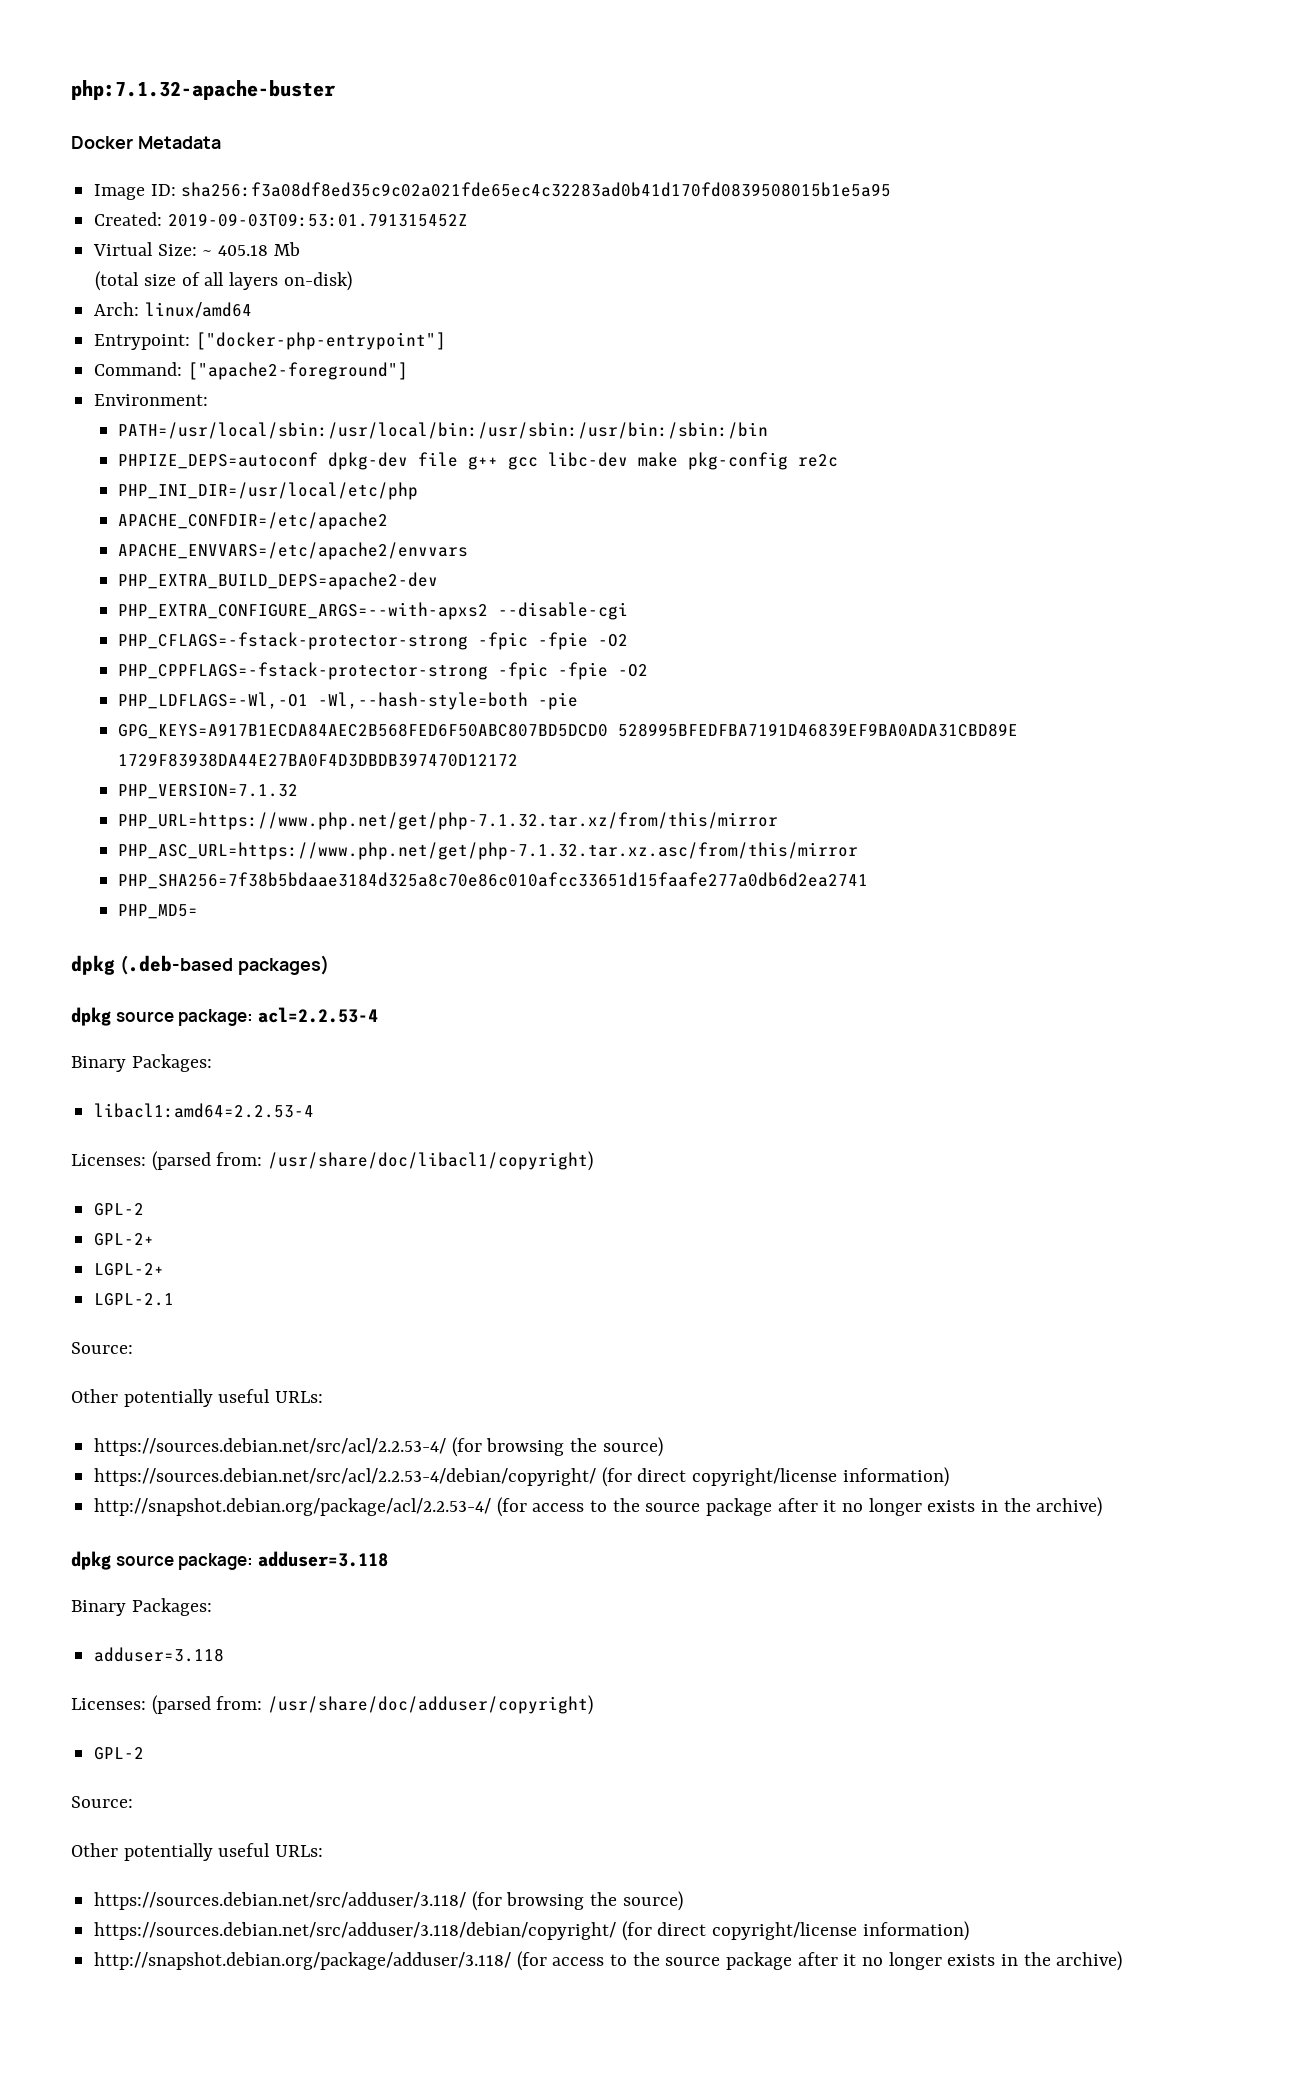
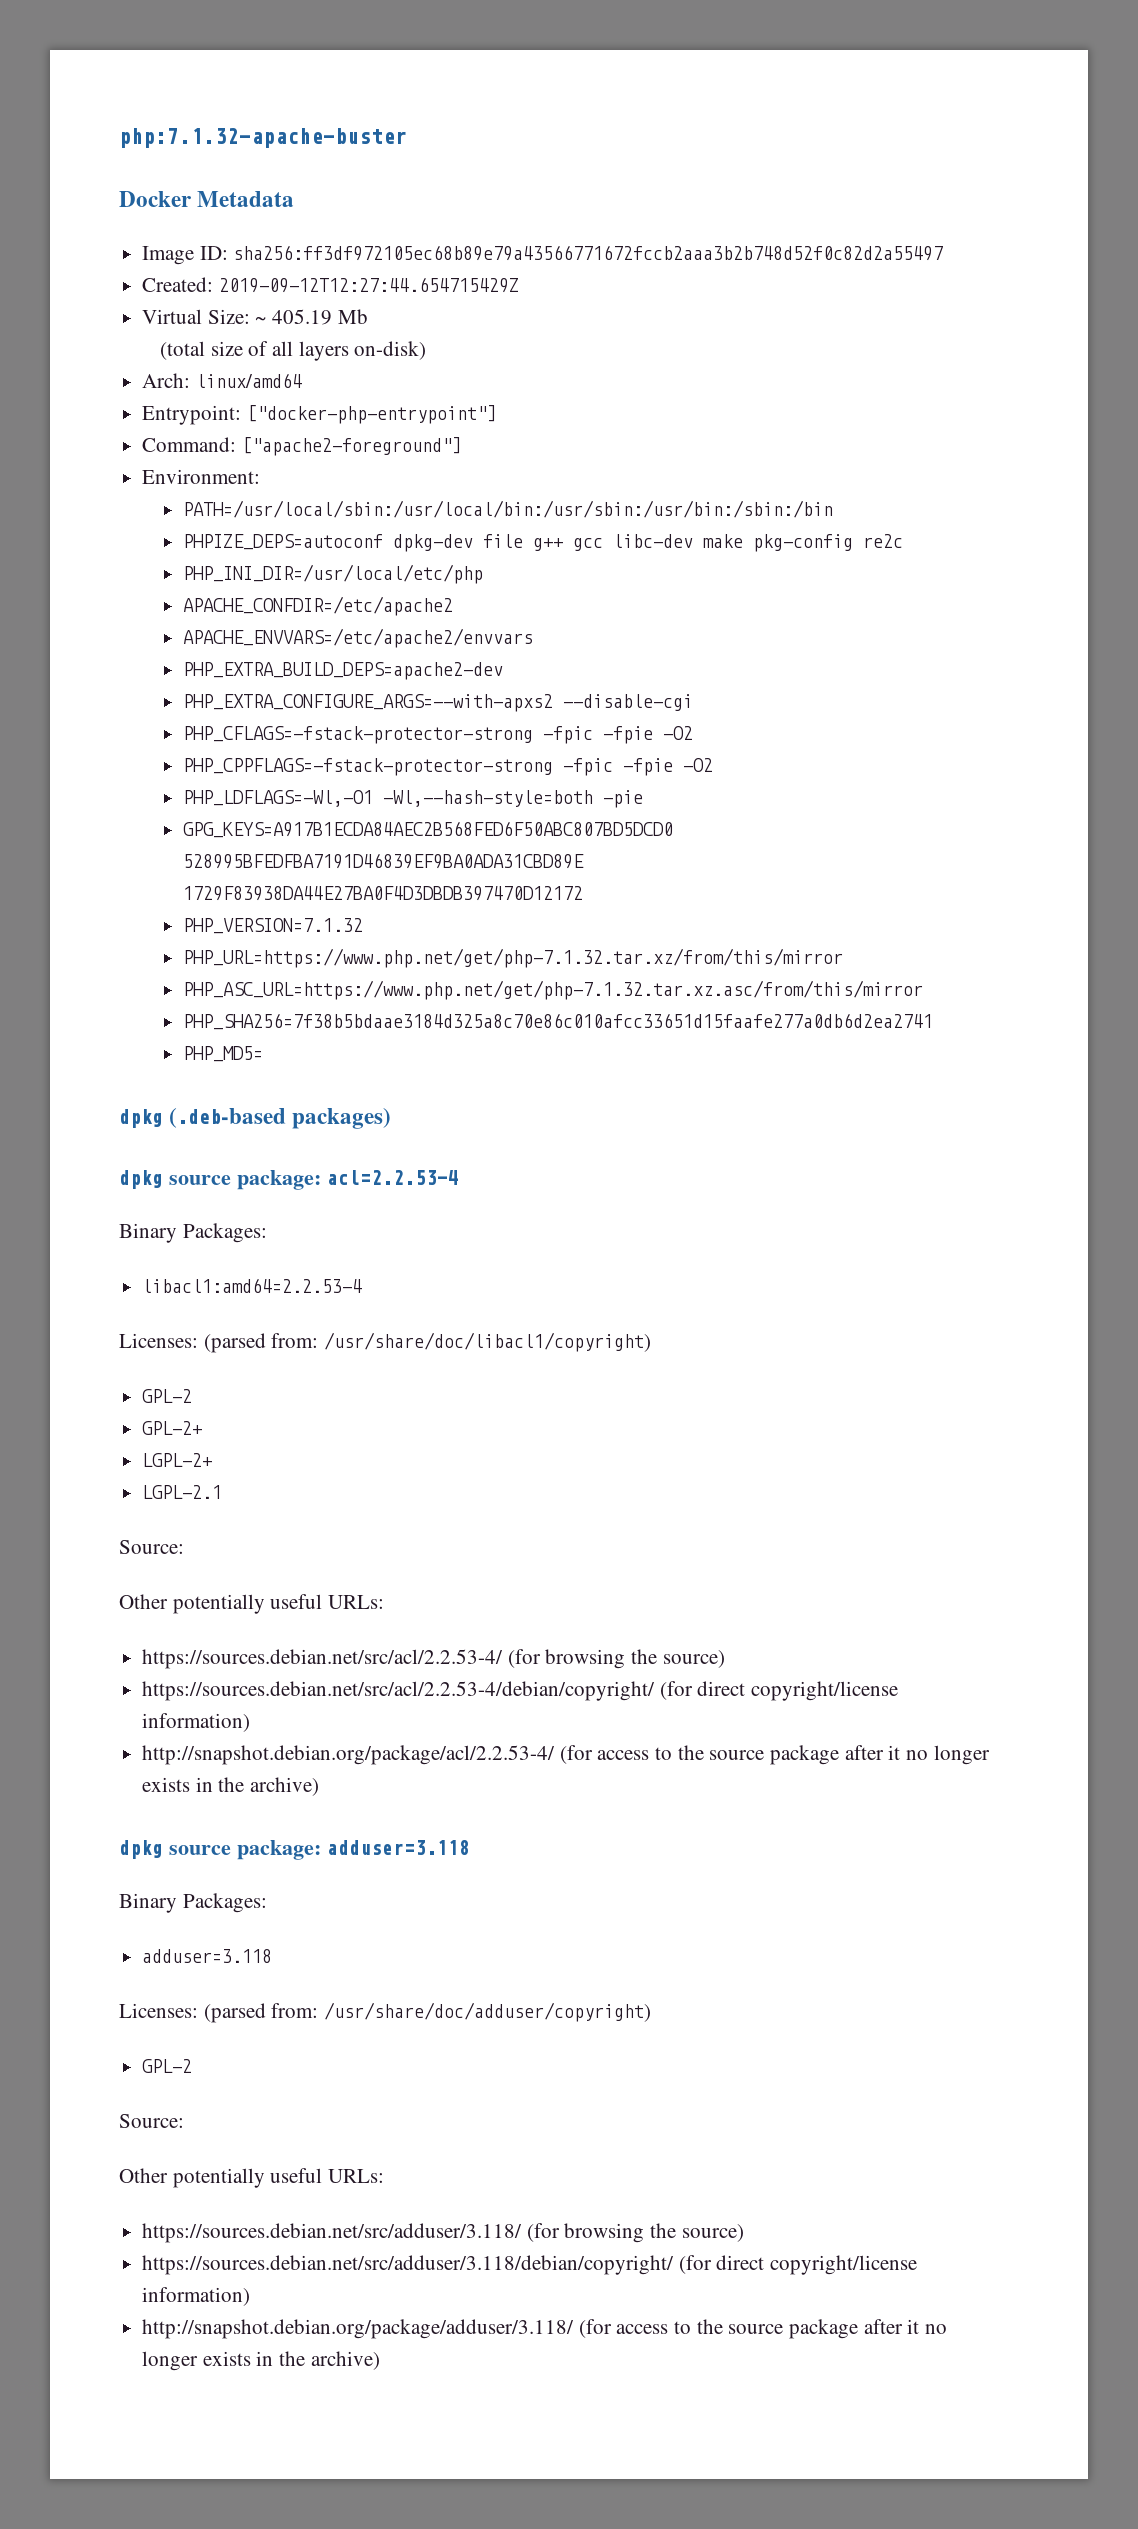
- Image ID: sha256:f3a08df8ed35c9c02a021fde65ec4c32283ad0b41d170fd0839508015b1e5a95
+ Image ID: sha256:ff3df972105ec68b89e79a43566771672fccb2aaa3b2b748d52f0c82d2a55497
- Created: 2019-09-03T09:53:01.791315452Z
+ Created: 2019-09-12T12:27:44.654715429Z
- Virtual Size: ~ 405.18 Mb
+ Virtual Size: ~ 405.19 Mb

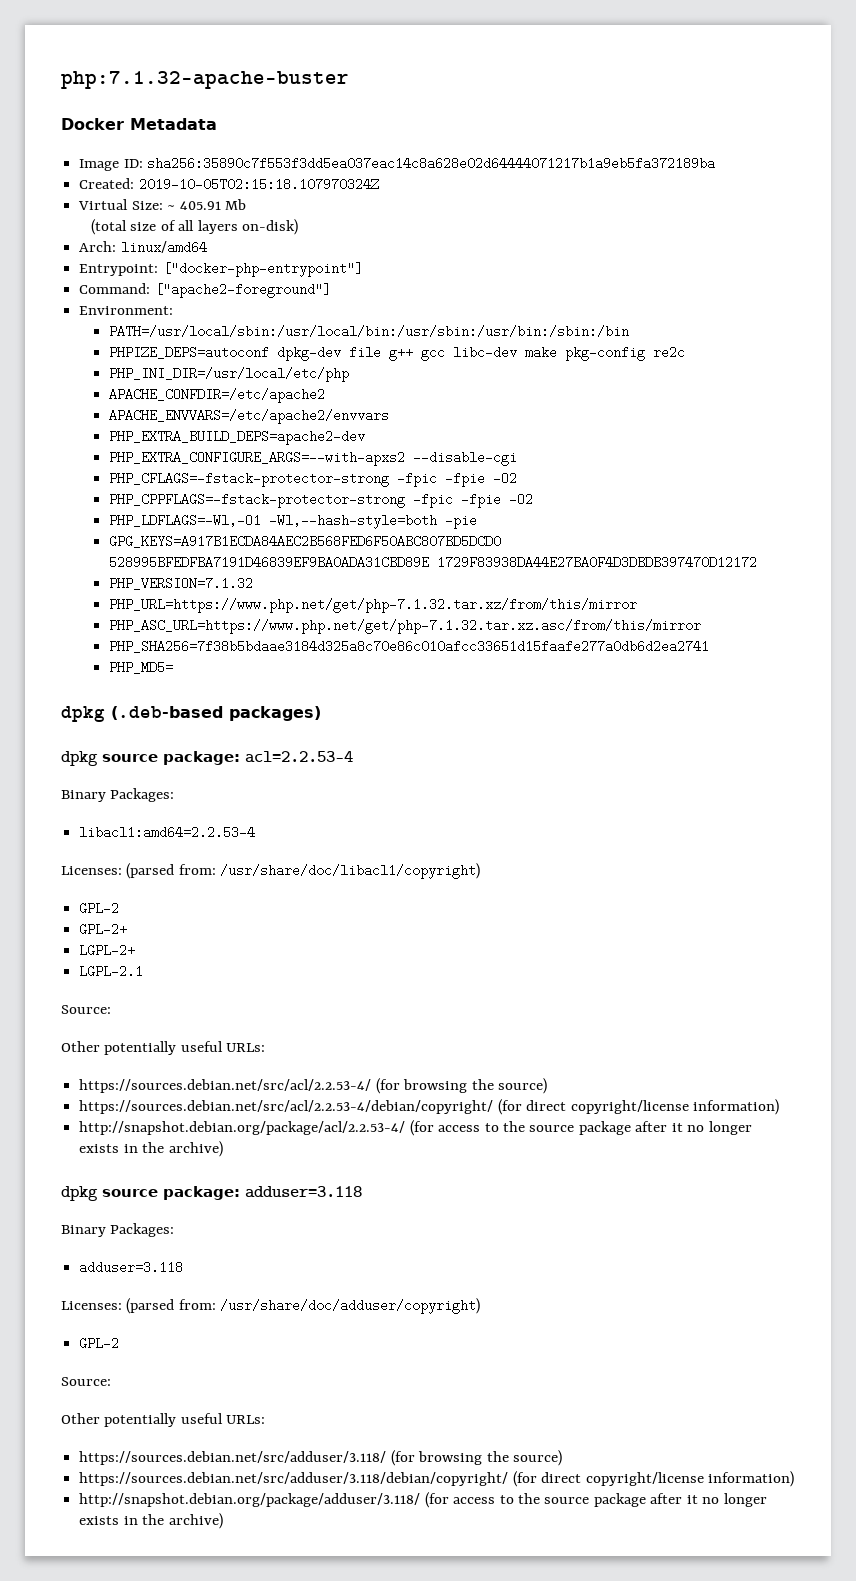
- Image ID: sha256:ff3df972105ec68b89e79a43566771672fccb2aaa3b2b748d52f0c82d2a55497
+ Image ID: sha256:35890c7f553f3dd5ea037eac14c8a628e02d64444071217b1a9eb5fa372189ba
- Created: 2019-09-12T12:27:44.654715429Z
+ Created: 2019-10-05T02:15:18.107970324Z
- Virtual Size: ~ 405.19 Mb
+ Virtual Size: ~ 405.91 Mb

